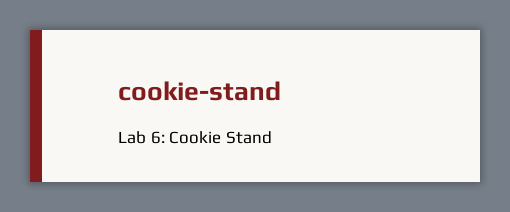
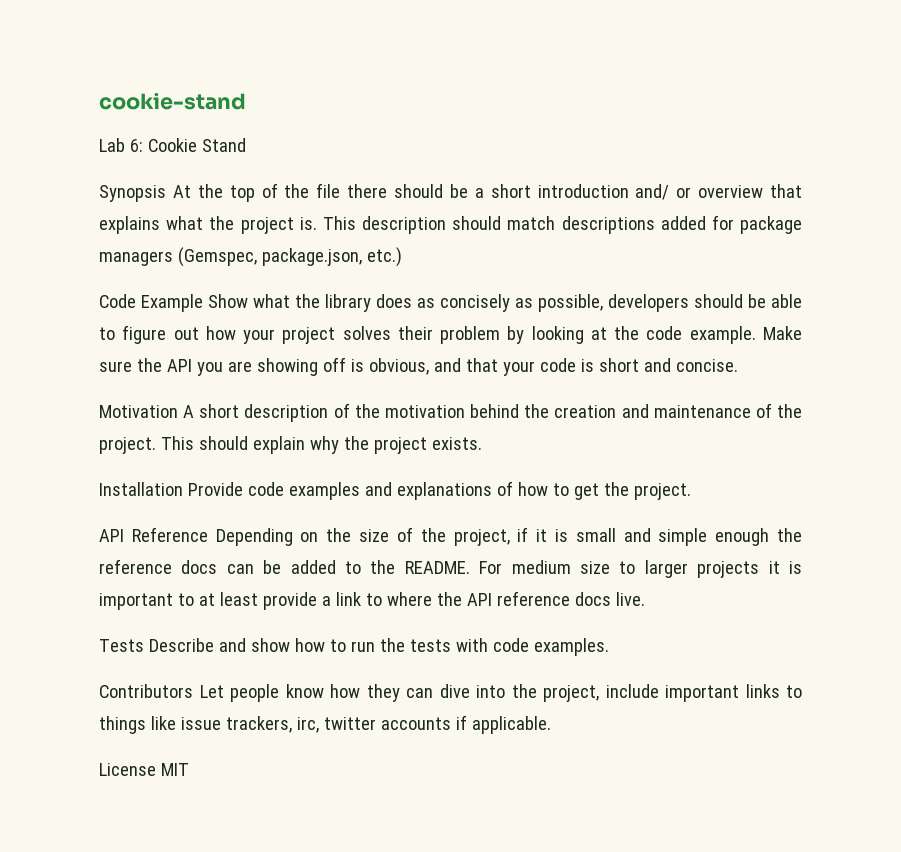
+ Synopsis At the top of the file there should be a short introduction and/ or overview that explains what the project is. This description should match descriptions added for package managers (Gemspec, package.json, etc.)
+ Code Example Show what the library does as concisely as possible, developers should be able to figure out how your project solves their problem by looking at the code example. Make sure the API you are showing off is obvious, and that your code is short and concise.
+ Motivation A short description of the motivation behind the creation and maintenance of the project. This should explain why the project exists.
+ Installation Provide code examples and explanations of how to get the project.
+ API Reference Depending on the size of the project, if it is small and simple enough the reference docs can be added to the README. For medium size to larger projects it is important to at least provide a link to where the API reference docs live.
+ Tests Describe and show how to run the tests with code examples.
+ Contributors Let people know how they can dive into the project, include important links to things like issue trackers, irc, twitter accounts if applicable.
+ License MIT

